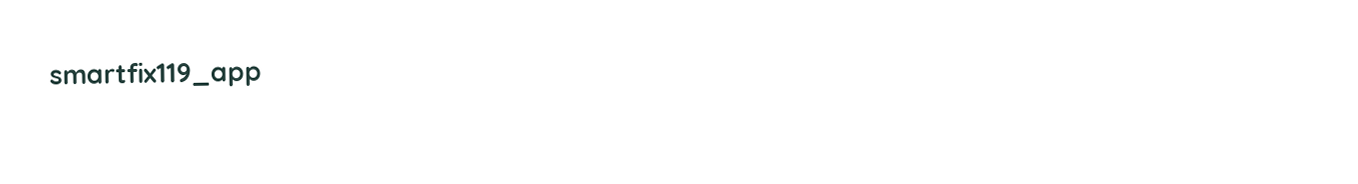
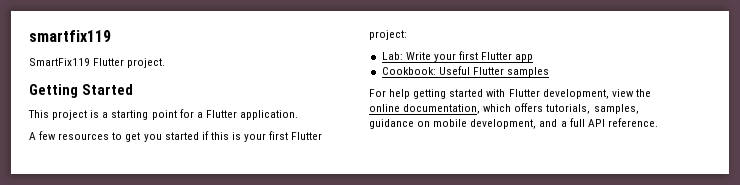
- smartfix119_app
+ smartfix119
+ SmartFix119 Flutter project.
+ Getting Started
+ This project is a starting point for a Flutter application.
+ A few resources to get you started if this is your first Flutter project:
+ Lab: Write your first Flutter app
+ Cookbook: Useful Flutter samples
+ For help getting started with Flutter development, view the online documentation, which offers tutorials, samples, guidance on mobile development, and a full API reference.

